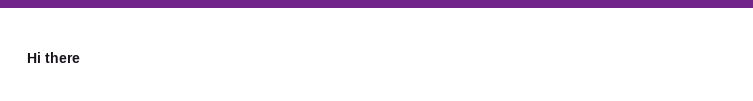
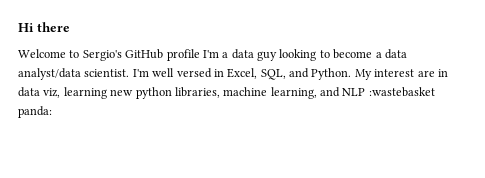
+ Welcome to Sergio's GitHub profile I'm a data guy looking to become a data analyst/data scientist. I'm well versed in Excel, SQL, and Python. My interest are in data viz, learning new python libraries, machine learning, and NLP :wastebasket panda:

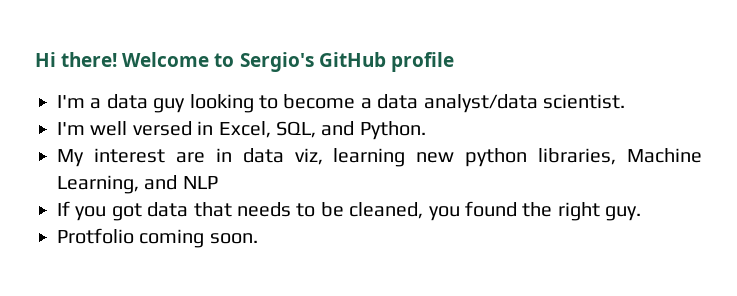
- Hi there
- Welcome to Sergio's GitHub profile I'm a data guy looking to become a data analyst/data scientist. I'm well versed in Excel, SQL, and Python. My interest are in data viz, learning new python libraries, machine learning, and NLP :wastebasket panda:
+ Hi there! Welcome to Sergio's GitHub profile
+ I'm a data guy looking to become a data analyst/data scientist.
+ I'm well versed in Excel, SQL, and Python.
+ My interest are in data viz, learning new python libraries, Machine Learning, and NLP
+ If you got data that needs to be cleaned, you found the right guy.
+ Protfolio coming soon.

